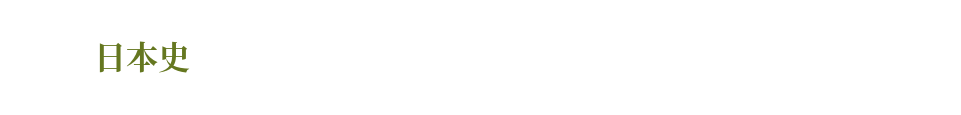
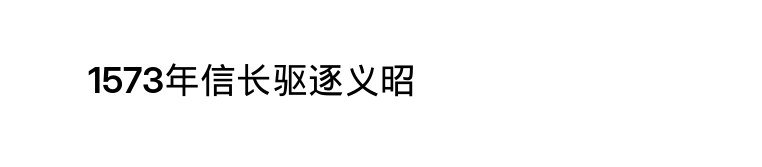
- 日本史
+ 1573年信长驱逐义昭

